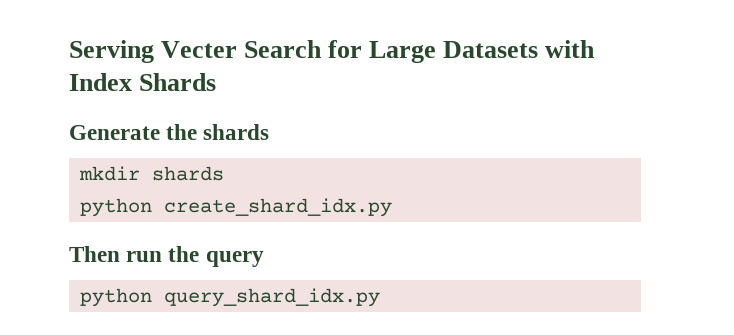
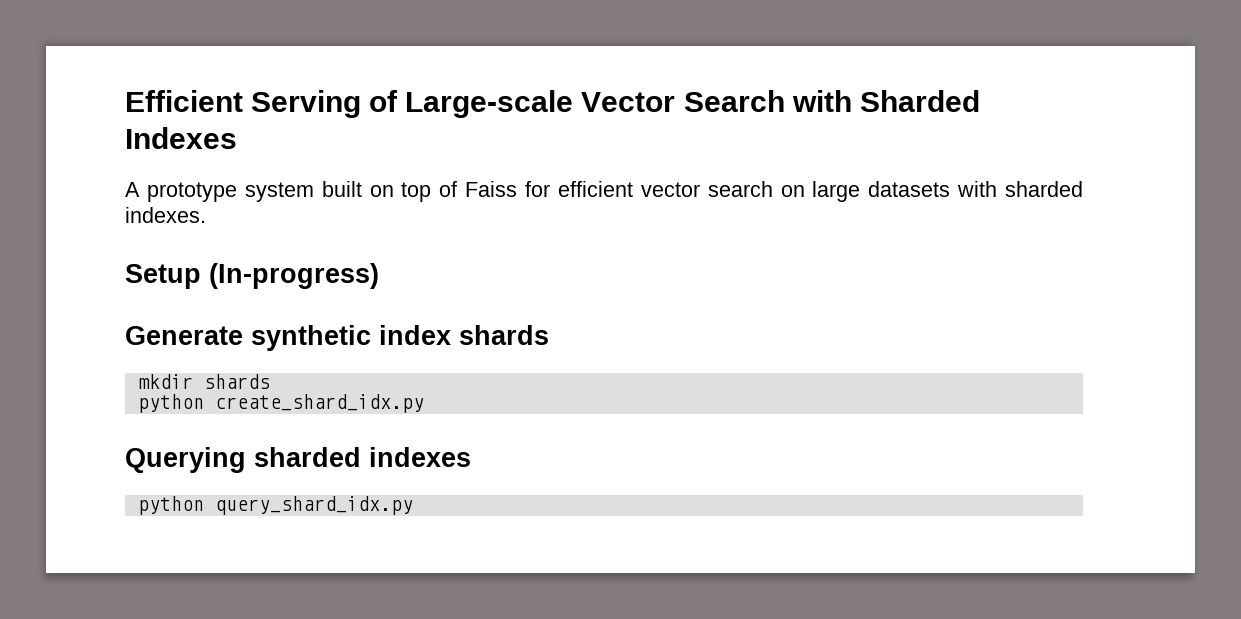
- Serving Vecter Search for Large Datasets with Index Shards
+ Efficient Serving of Large-scale Vector Search with Sharded Indexes
+ A prototype system built on top of Faiss for efficient vector search on large datasets with sharded indexes.
+ Setup (In-progress)
- Generate the shards
+ Generate synthetic index shards
- Then run the query
+ Querying sharded indexes

